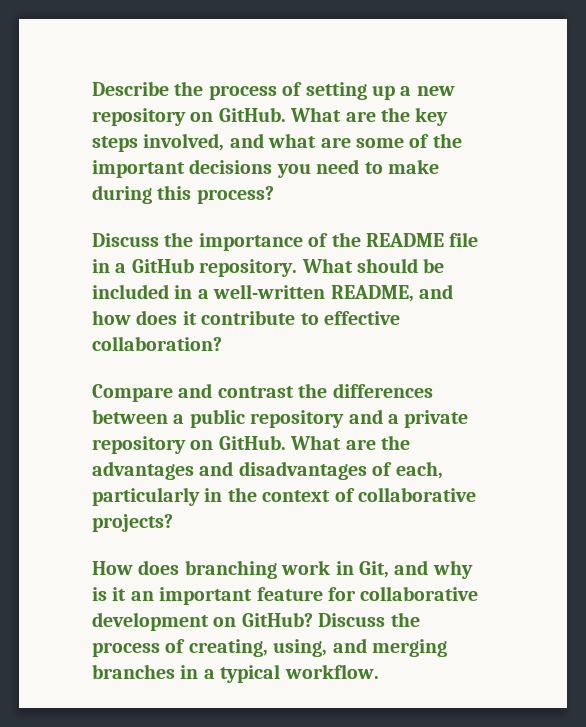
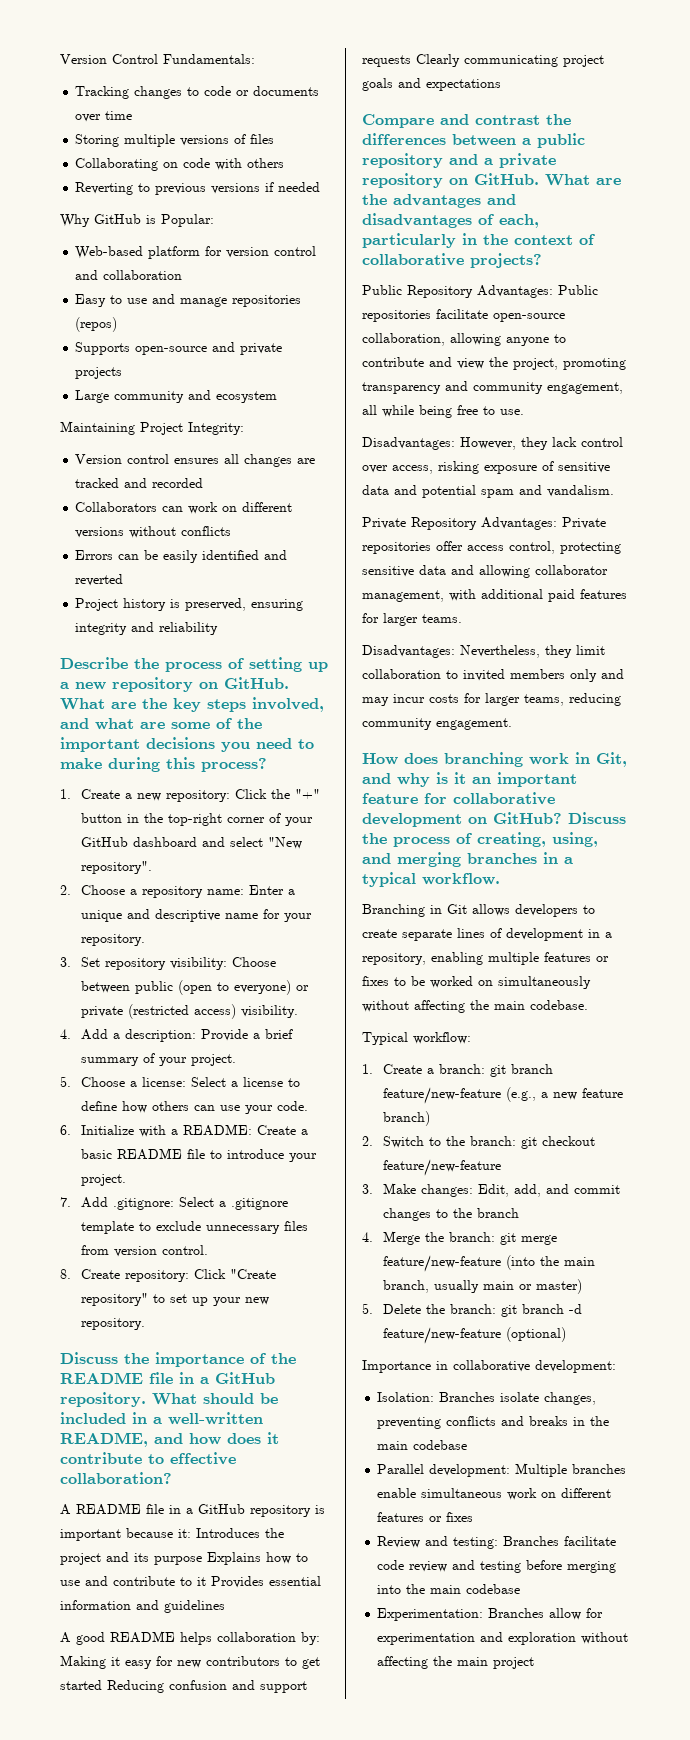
+ Version Control Fundamentals:
+ Tracking changes to code or documents over time
+ Storing multiple versions of files
+ Collaborating on code with others
+ Reverting to previous versions if needed
+ Why GitHub is Popular:
+ Web-based platform for version control and collaboration
+ Easy to use and manage repositories (repos)
+ Supports open-source and private projects
+ Large community and ecosystem
+ Maintaining Project Integrity:
+ Version control ensures all changes are tracked and recorded
+ Collaborators can work on different versions without conflicts
+ Errors can be easily identified and reverted
+ Project history is preserved, ensuring integrity and reliability
+ 1. Create a new repository: Click the "+" button in the top-right corner of your GitHub dashboard and select "New repository".
+ 2. Choose a repository name: Enter a unique and descriptive name for your repository.
+ 3. Set repository visibility: Choose between public (open to everyone) or private (restricted access) visibility.
+ 4. Add a description: Provide a brief summary of your project.
+ 5. Choose a license: Select a license to define how others can use your code.
+ 6. Initialize with a README: Create a basic README file to introduce your project.
+ 7. Add .gitignore: Select a .gitignore template to exclude unnecessary files from version control.
+ 8. Create repository: Click "Create repository" to set up your new repository.
+ A README file in a GitHub repository is important because it: Introduces the project and its purpose Explains how to use and contribute to it Provides essential information and guidelines
+ A good README helps collaboration by: Making it easy for new contributors to get started Reducing confusion and support requests Clearly communicating project goals and expectations
+ Public Repository Advantages: Public repositories facilitate open-source collaboration, allowing anyone to contribute and view the project, promoting transparency and community engagement, all while being free to use.
+ Disadvantages: However, they lack control over access, risking exposure of sensitive data and potential spam and vandalism.
+ Private Repository Advantages: Private repositories offer access control, protecting sensitive data and allowing collaborator management, with additional paid features for larger teams.
+ Disadvantages: Nevertheless, they limit collaboration to invited members only and may incur costs for larger teams, reducing community engagement.
+ Branching in Git allows developers to create separate lines of development in a repository, enabling multiple features or fixes to be worked on simultaneously without affecting the main codebase.
+ Typical workflow:
+ 1. Create a branch: git branch feature/new-feature (e.g., a new feature branch)
+ 2. Switch to the branch: git checkout feature/new-feature
+ 3. Make changes: Edit, add, and commit changes to the branch
+ 4. Merge the branch: git merge feature/new-feature (into the main branch, usually main or master)
+ 5. Delete the branch: git branch -d feature/new-feature (optional)
+ Importance in collaborative development:
+ Isolation: Branches isolate changes, preventing conflicts and breaks in the main codebase
+ Parallel development: Multiple branches enable simultaneous work on different features or fixes
+ Review and testing: Branches facilitate code review and testing before merging into the main codebase
+ Experimentation: Branches allow for experimentation and exploration without affecting the main project

